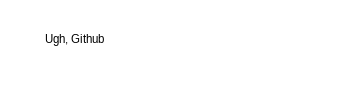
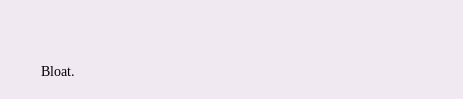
- Ugh, Github
+ Bloat.

